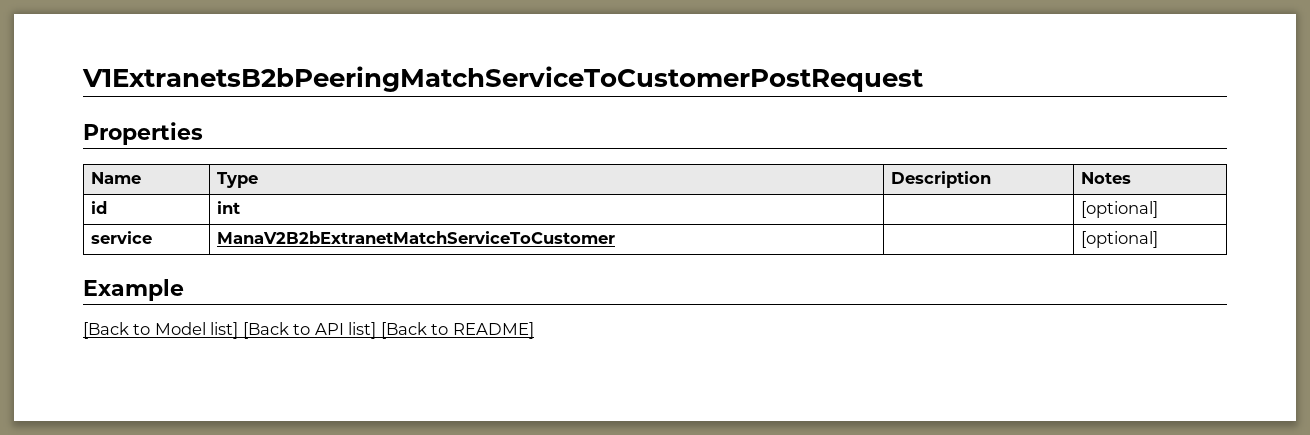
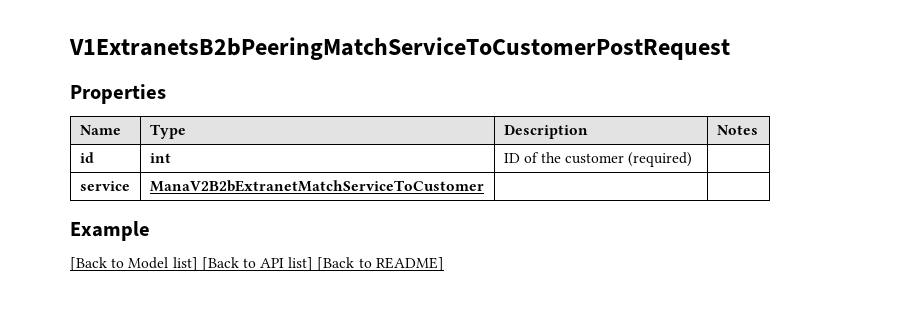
- id | int | | [optional]
+ id | int | ID of the customer (required) |
- service | ManaV2B2bExtranetMatchServiceToCustomer | | [optional]
+ service | ManaV2B2bExtranetMatchServiceToCustomer | |

